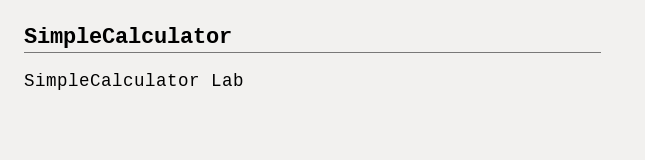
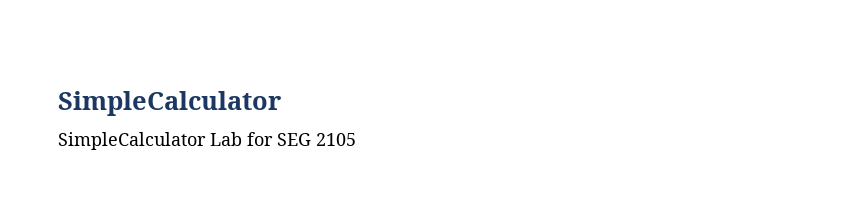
- SimpleCalculator Lab
+ SimpleCalculator Lab for SEG 2105

